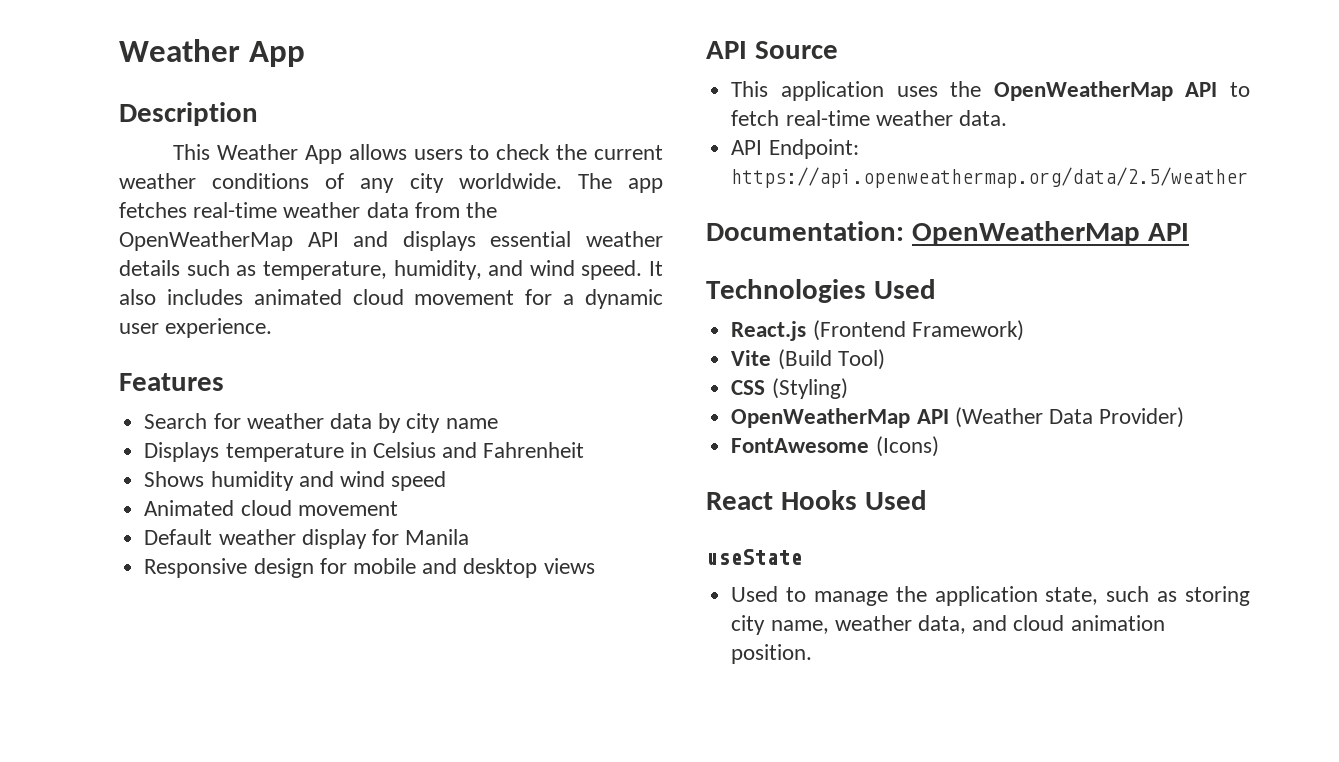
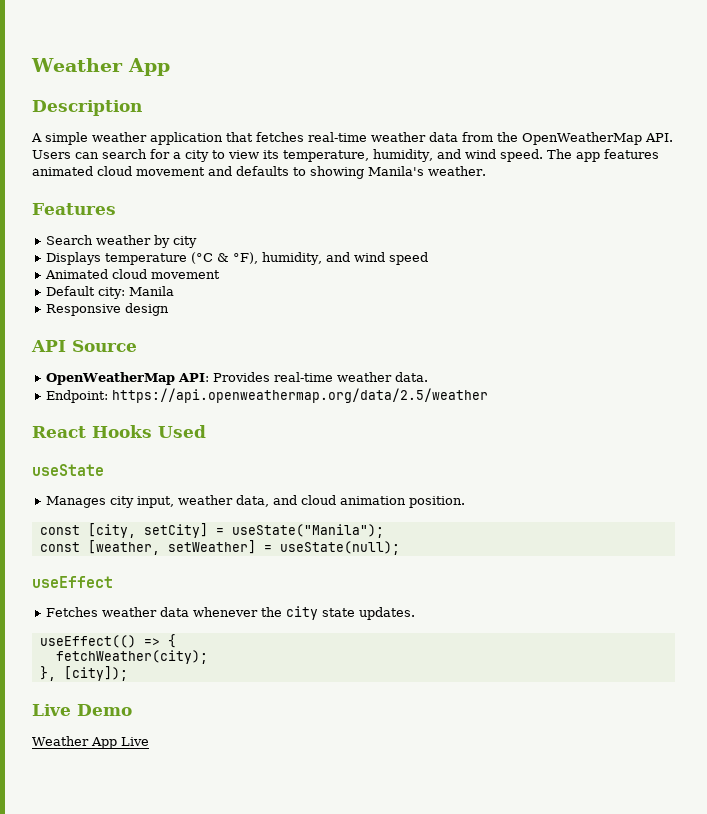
- This Weather App allows users to check the current weather conditions of any city worldwide. The app fetches real-time weather data from the OpenWeatherMap API and displays essential weather details such as temperature, humidity, and wind speed.
+ A simple weather application that fetches real-time weather data from the OpenWeatherMap API. Users can search for a city to view its temperature, humidity, and wind speed.
- It also includes animated cloud movement for a dynamic user experience.
+ The app features animated cloud movement and defaults to showing Manila's weather.
- Search for weather data by city name
+ Search weather by city
- Displays temperature in Celsius and Fahrenheit
- Shows humidity and wind speed
+ Displays temperature (°C & °F), humidity, and wind speed
- Default weather display for Manila
+ Default city: Manila
- Responsive design for mobile and desktop views
+ Responsive design
  API Source
- This application uses the OpenWeatherMap API to fetch real-time weather data.
+ OpenWeatherMap API: Provides real-time weather data.
- API Endpoint: https://api.openweathermap.org/data/2.5/weather
+ Endpoint: https://api.openweathermap.org/data/2.5/weather
- Documentation: OpenWeatherMap API
- Technologies Used
- React.js (Frontend Framework)
- Vite (Build Tool)
- CSS (Styling)
- OpenWeatherMap API (Weather Data Provider)
- FontAwesome (Icons)
  React Hooks Used
  useState
- Used to manage the application state, such as storing city name, weather data, and cloud animation position.
+ Manages city input, weather data, and cloud animation position.
+ const [city, setCity] = useState("Manila");
+ const [weather, setWeather] = useState(null);
+ useEffect
+ Fetches weather data whenever the city state updates.
+ useEffect(() => {
+ fetchWeather(city);
+ }, [city]);
+ Live Demo
+ Weather App Live

